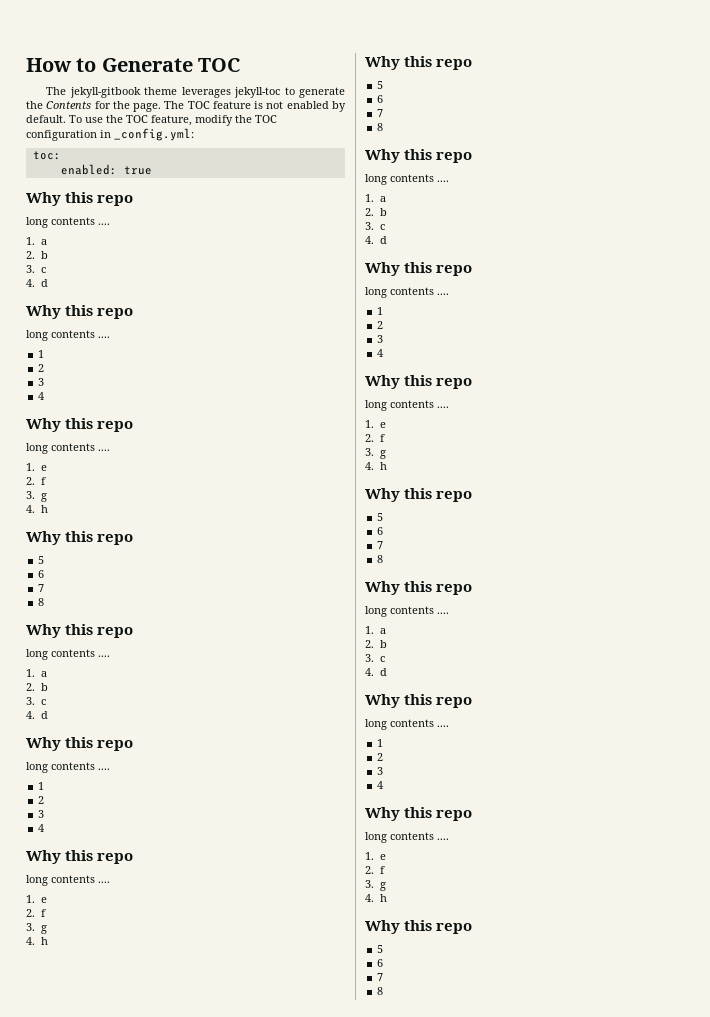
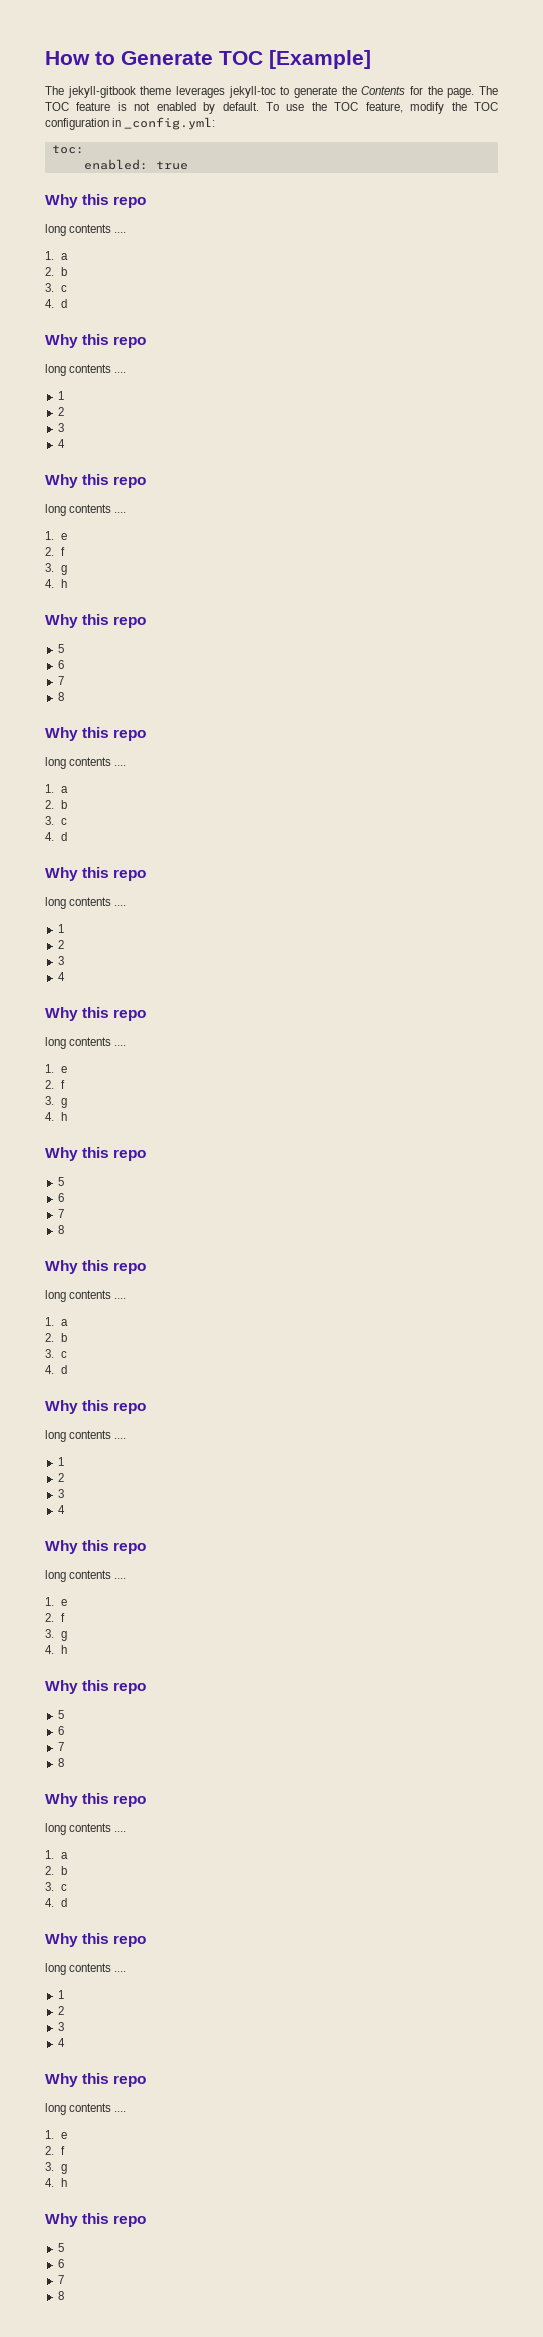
- How to Generate TOC
+ How to Generate TOC [Example]

